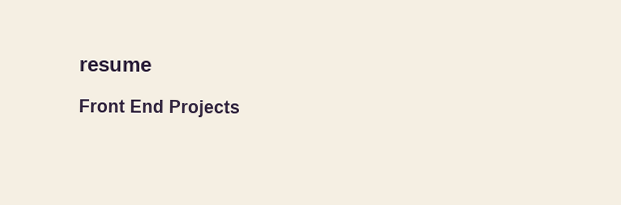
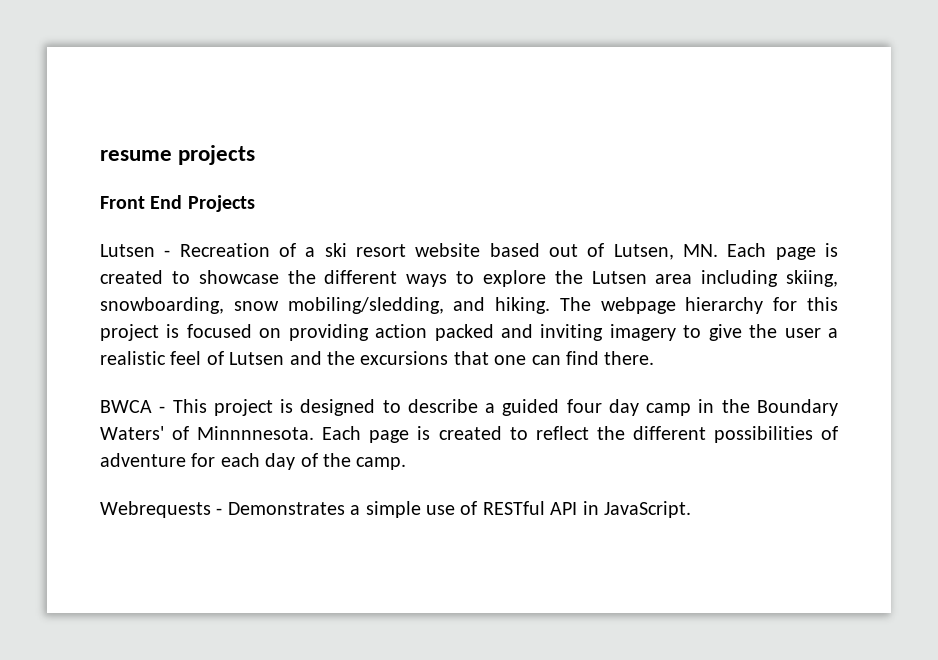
- resume
+ resume projects
+ Lutsen - Recreation of a ski resort website based out of Lutsen, MN. Each page is created to showcase the different ways to explore the Lutsen area including skiing, snowboarding, snow mobiling/sledding, and hiking. The webpage hierarchy for this project is focused on providing action packed and inviting imagery to give the user a realistic feel of Lutsen and the excursions that one can find there.
+ BWCA - This project is designed to describe a guided four day camp in the Boundary Waters' of Minnnnesota. Each page is created to reflect the different possibilities of adventure for each day of the camp.
+ Webrequests - Demonstrates a simple use of RESTful API in JavaScript.

